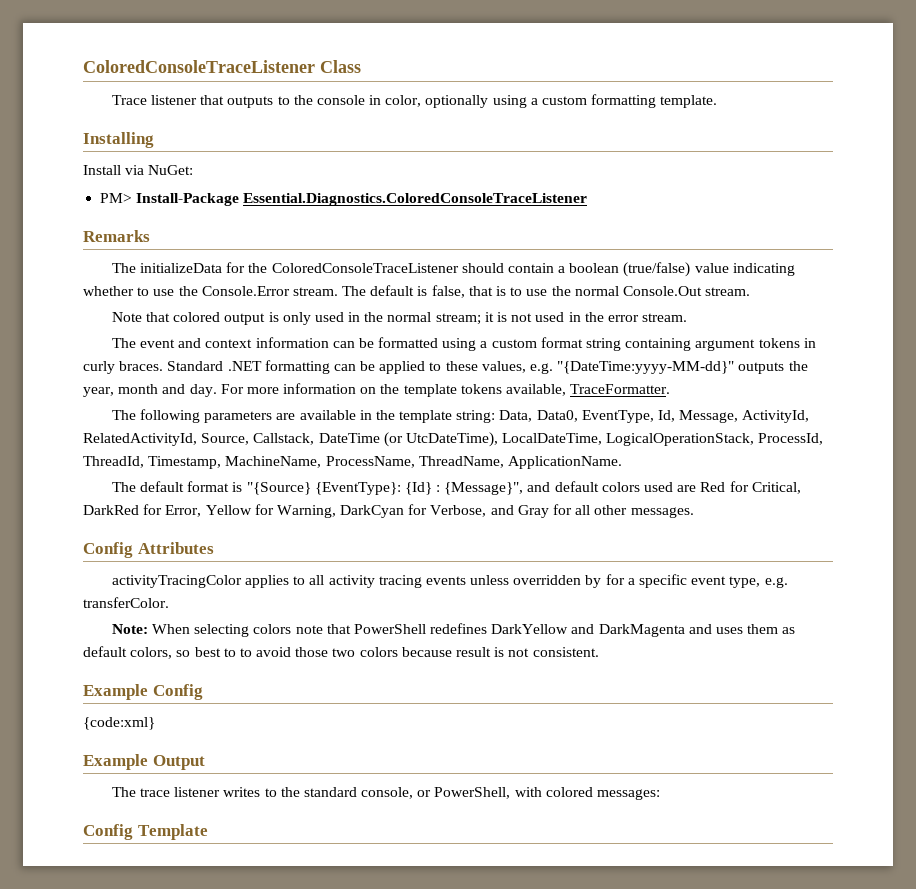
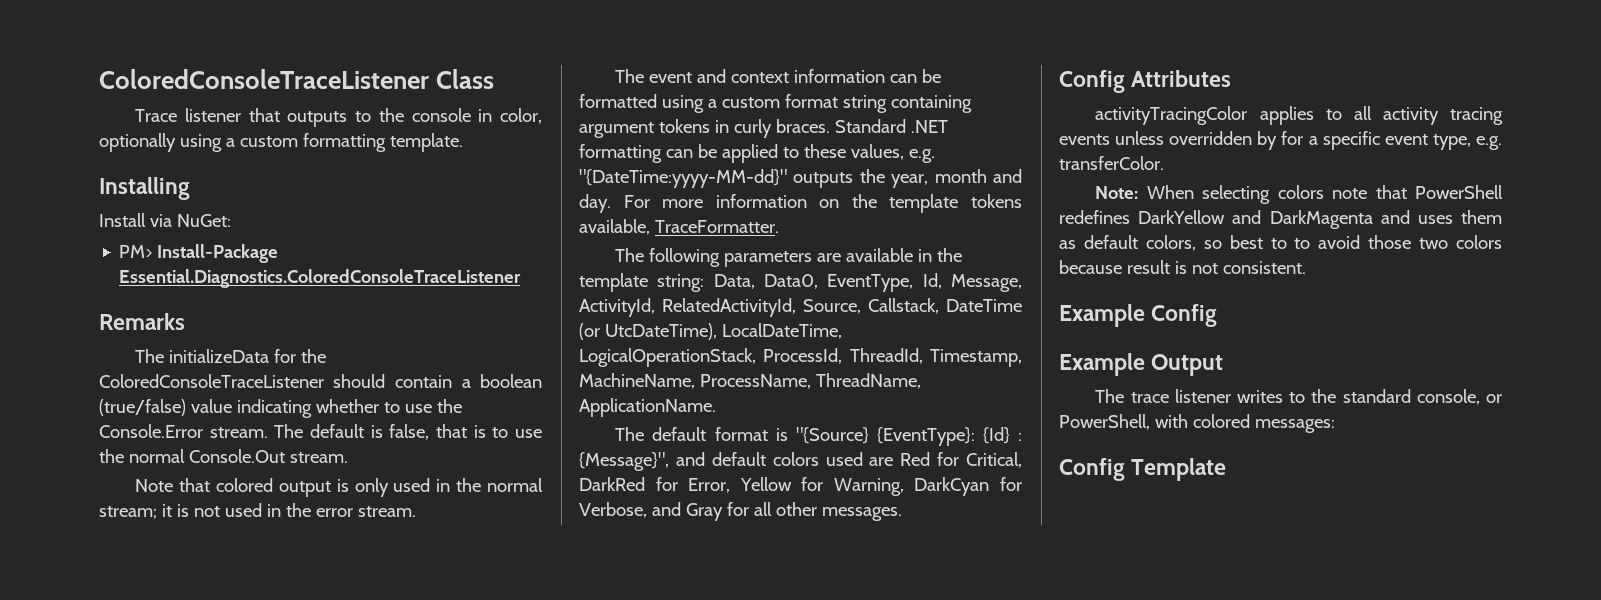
- {code:xml}

